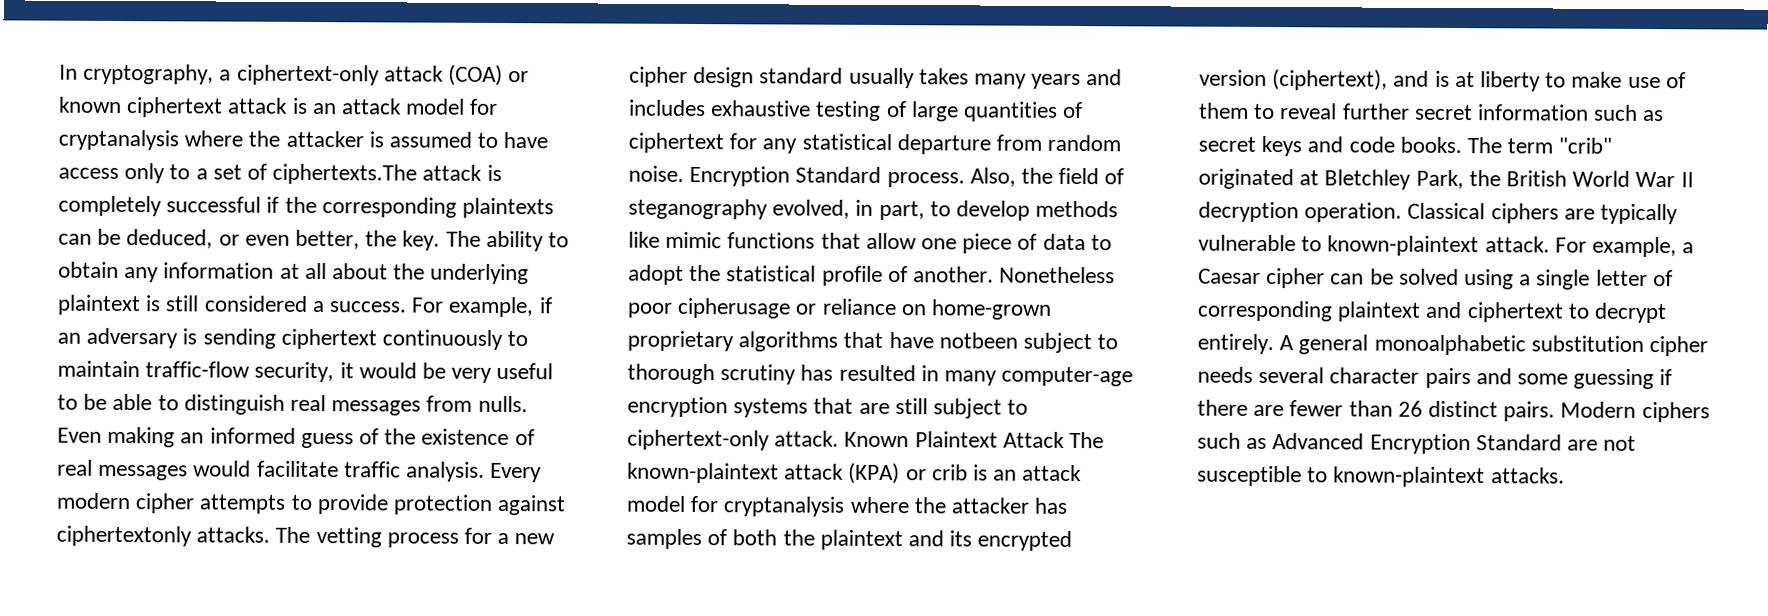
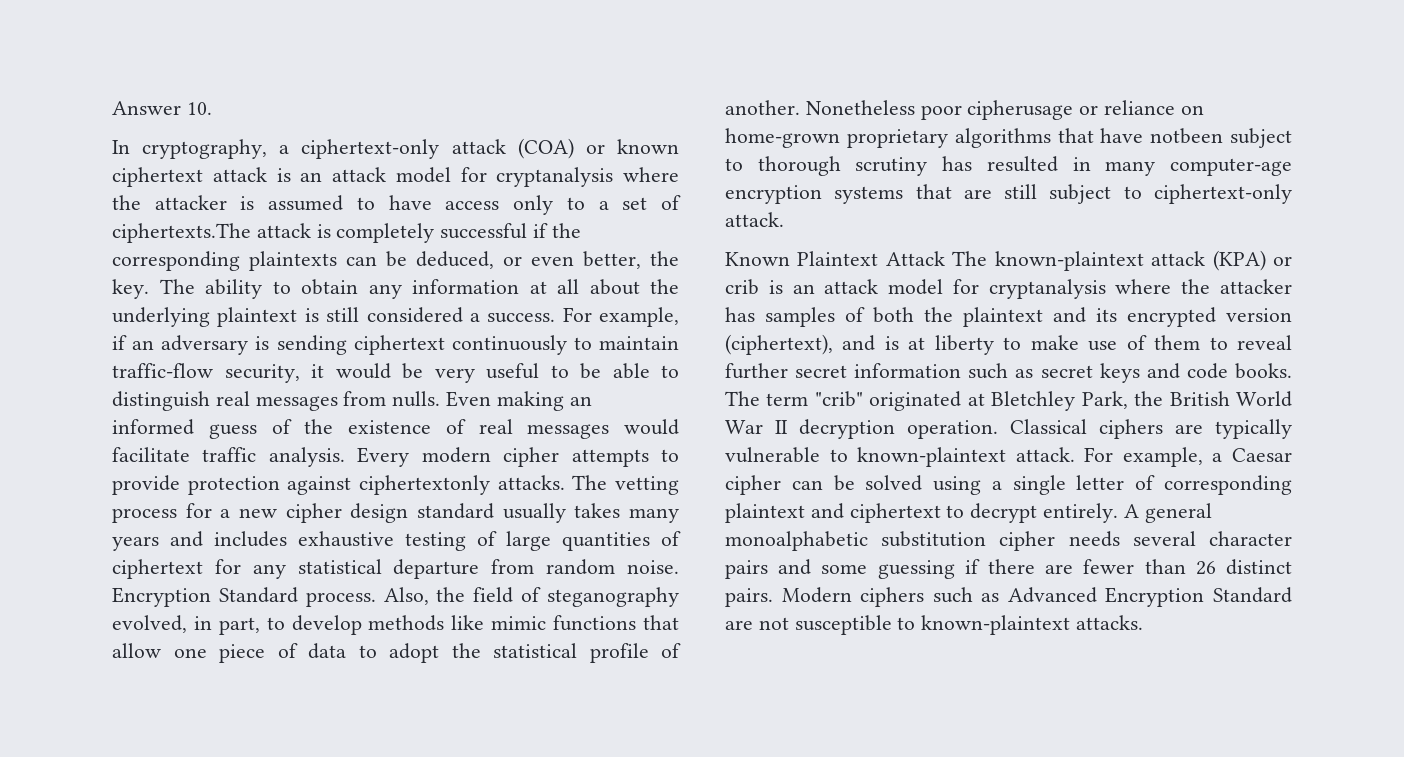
+ Answer 10.
- Nonetheless poor cipherusage or reliance on home-grown proprietary algorithms that have notbeen subject to thorough scrutiny has resulted in many computer-age encryption systems that are still subject to ciphertext-only attack. Known Plaintext Attack The known-plaintext attack (KPA) or crib is an attack model for cryptanalysis where the attacker has samples of both the plaintext and its encrypted version (ciphertext), and is at liberty to make use of them to reveal further secret information such as secret keys and code books.
+ Nonetheless poor cipherusage or reliance on home-grown proprietary algorithms that have notbeen subject to thorough scrutiny has resulted in many computer-age encryption systems that are still subject to ciphertext-only attack.
+ Known Plaintext Attack The known-plaintext attack (KPA) or crib is an attack model for cryptanalysis where the attacker has samples of both the plaintext and its encrypted version (ciphertext), and is at liberty to make use of them to reveal further secret information such as secret keys and code books.

